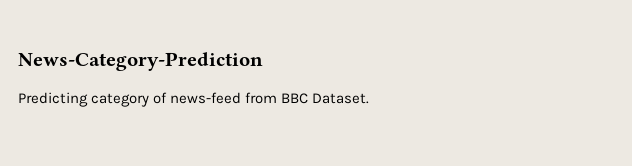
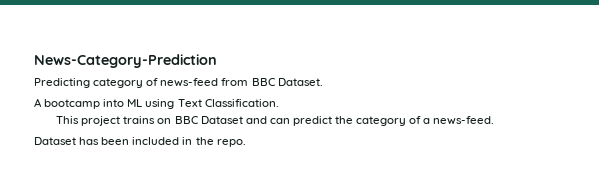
+ A bootcamp into ML using Text Classification.
+ This project trains on BBC Dataset and can predict the category of a news-feed.
+ Dataset has been included in the repo.

